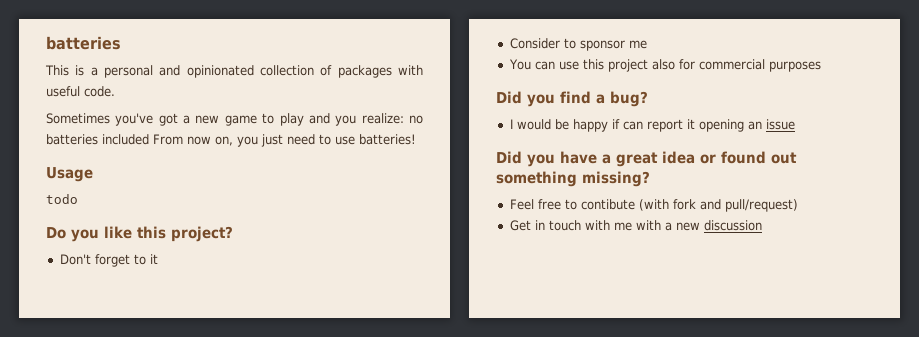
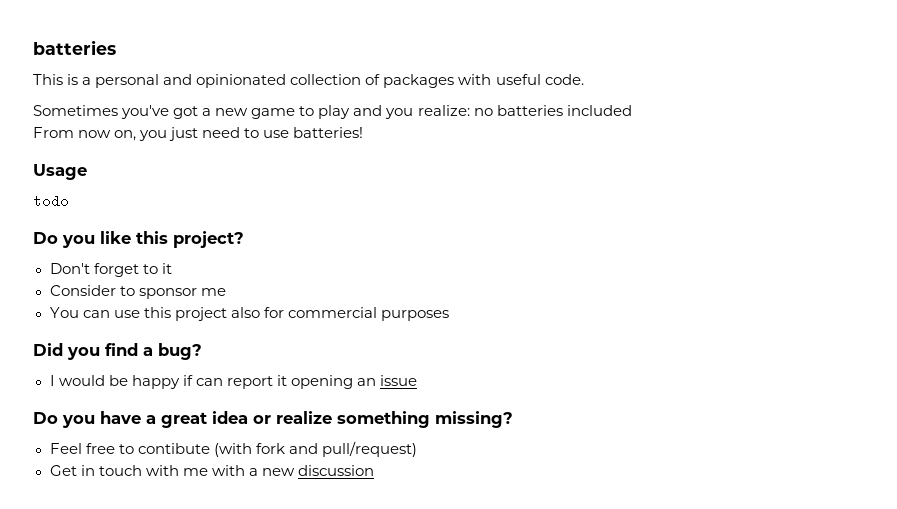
- Sometimes you've got a new game to play and you realize: no batteries included From now on, you just need to use batteries!
+ Sometimes you've got a new game to play and you realize: no batteries included
+ From now on, you just need to use batteries!
- Did you have a great idea or found out something missing?
+ Do you have a great idea or realize something missing?

